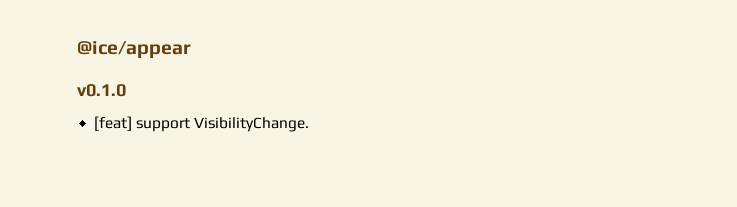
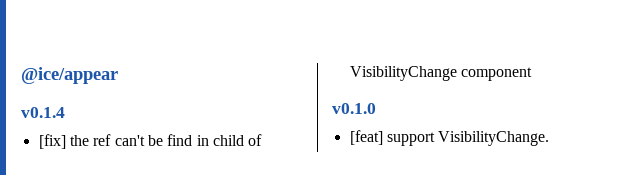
+ v0.1.4
+ [fix] the ref can't be find in child of VisibilityChange component

